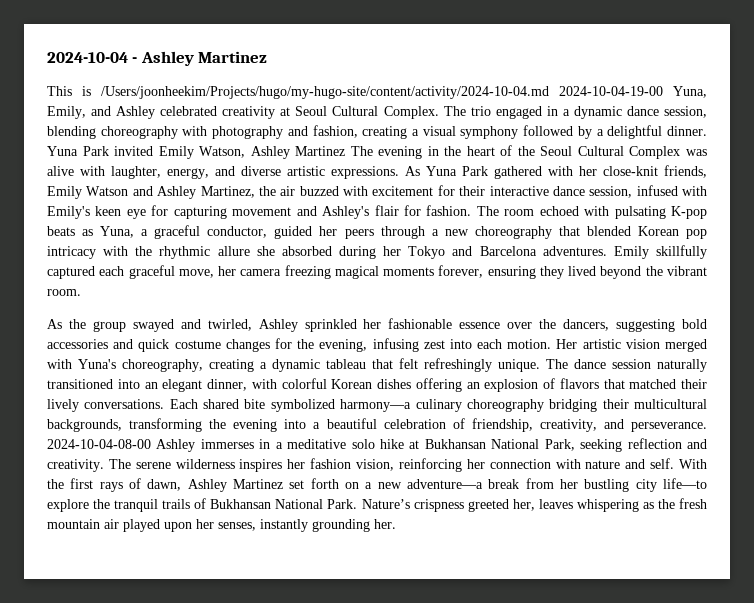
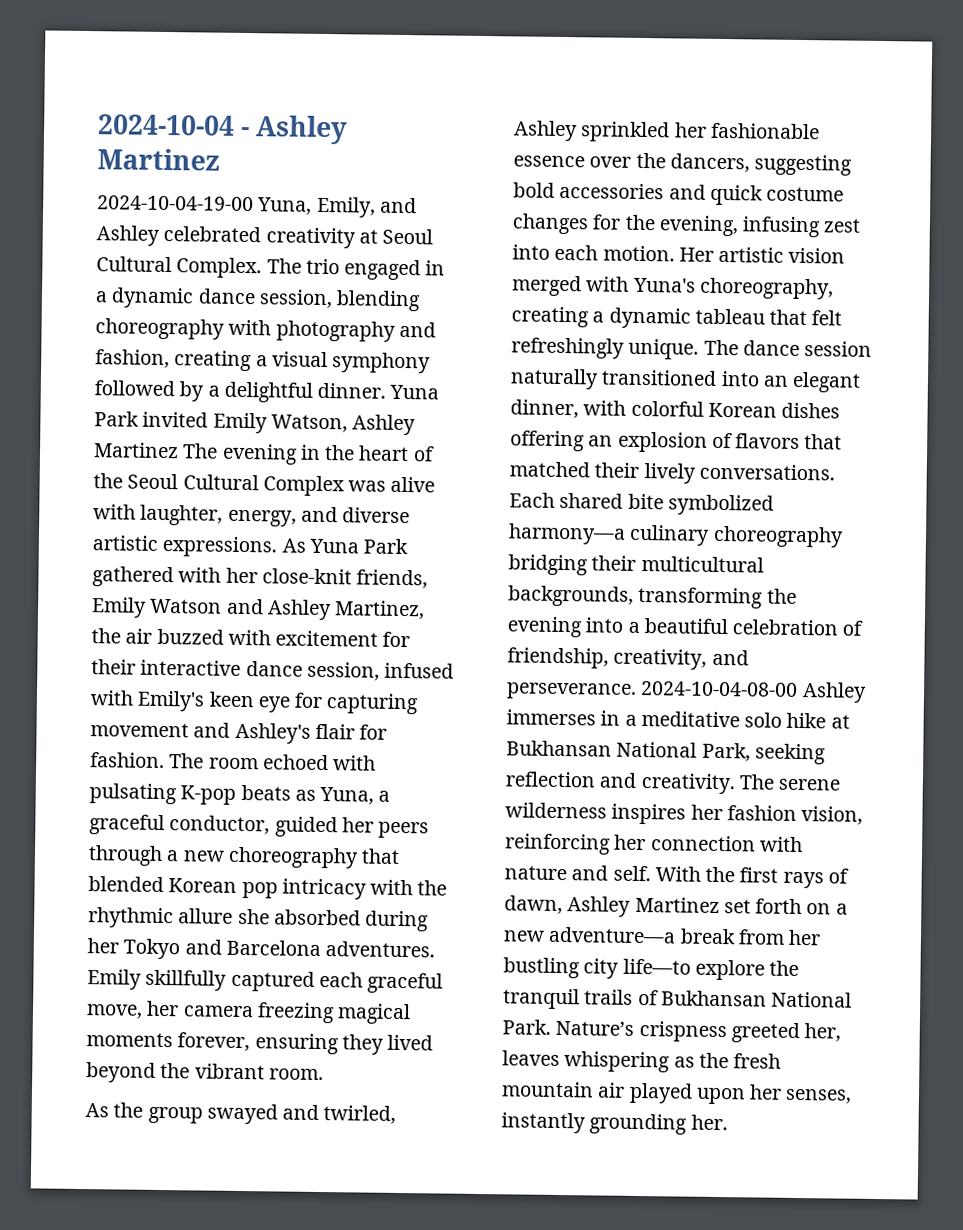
- This is /Users/joonheekim/Projects/hugo/my-hugo-site/content/activity/2024-10-04.md 2024-10-04-19-00 Yuna, Emily, and Ashley celebrated creativity at Seoul Cultural Complex.
+ 2024-10-04-19-00 Yuna, Emily, and Ashley celebrated creativity at Seoul Cultural Complex.

